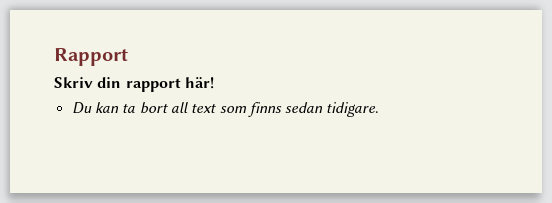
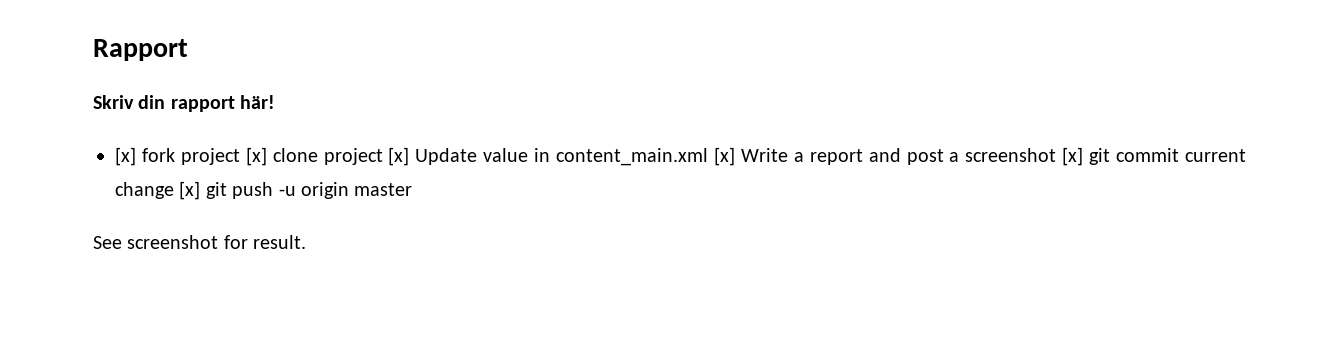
- Du kan ta bort all text som finns sedan tidigare.
+ [x] fork project [x] clone project [x] Update value in content_main.xml [x] Write a report and post a screenshot [x] git commit current change [x] git push -u origin master
+ See screenshot for result.

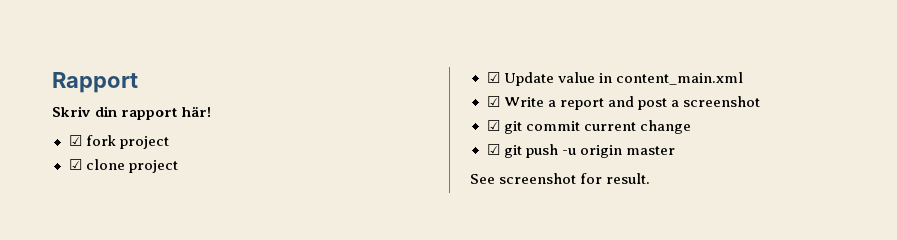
- [x] fork project [x] clone project [x] Update value in content_main.xml [x] Write a report and post a screenshot [x] git commit current change [x] git push -u origin master
+ ☑ fork project
+ ☑ clone project
+ ☑ Update value in content_main.xml
+ ☑ Write a report and post a screenshot
+ ☑ git commit current change
+ ☑ git push -u origin master

